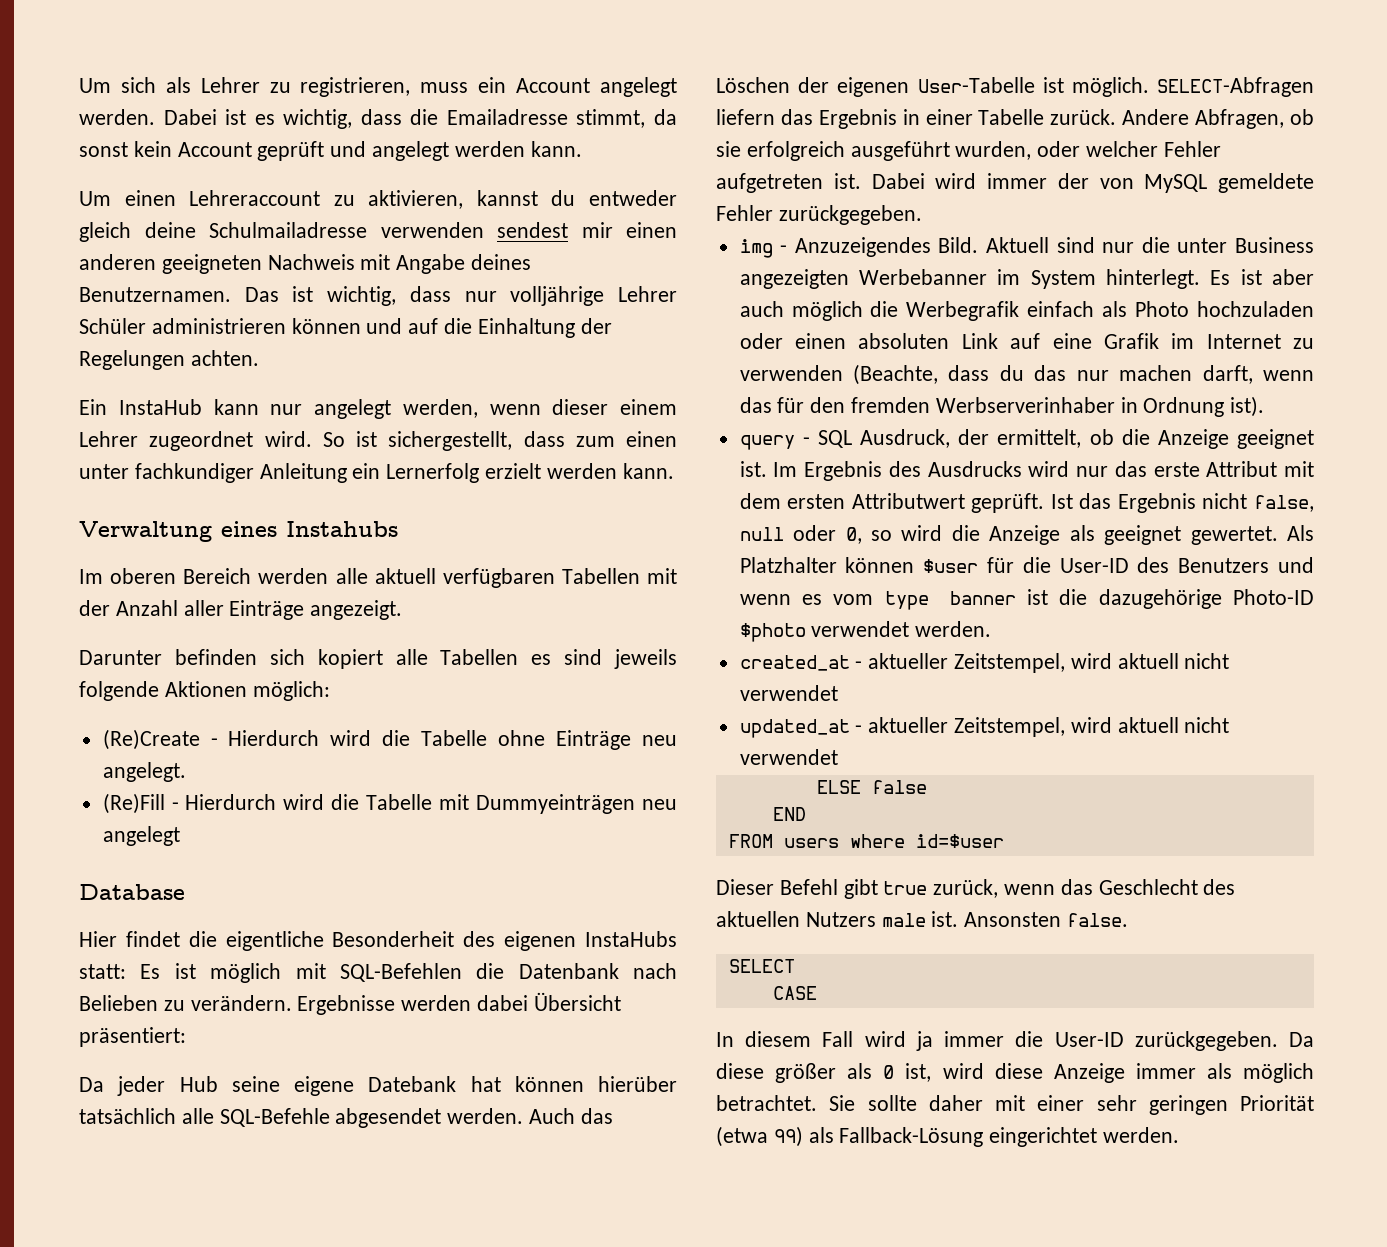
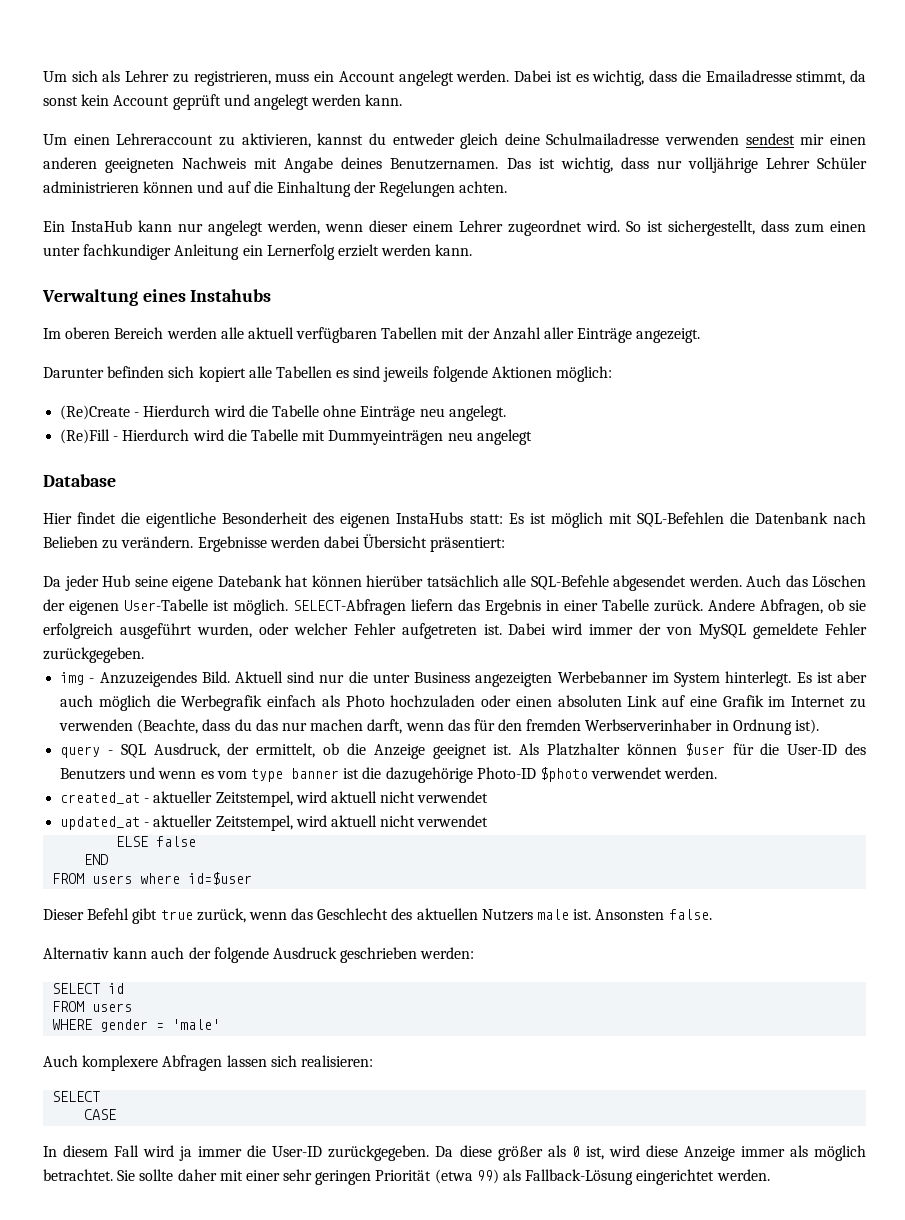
- Im Ergebnis des Ausdrucks wird nur das erste Attribut mit dem ersten Attributwert geprüft. Ist das Ergebnis nicht false, null oder 0, so wird die Anzeige als geeignet gewertet.
+ Alternativ kann auch der folgende Ausdruck geschrieben werden:
+ SELECT id
+ FROM users
+ WHERE gender = 'male'
+ Auch komplexere Abfragen lassen sich realisieren:

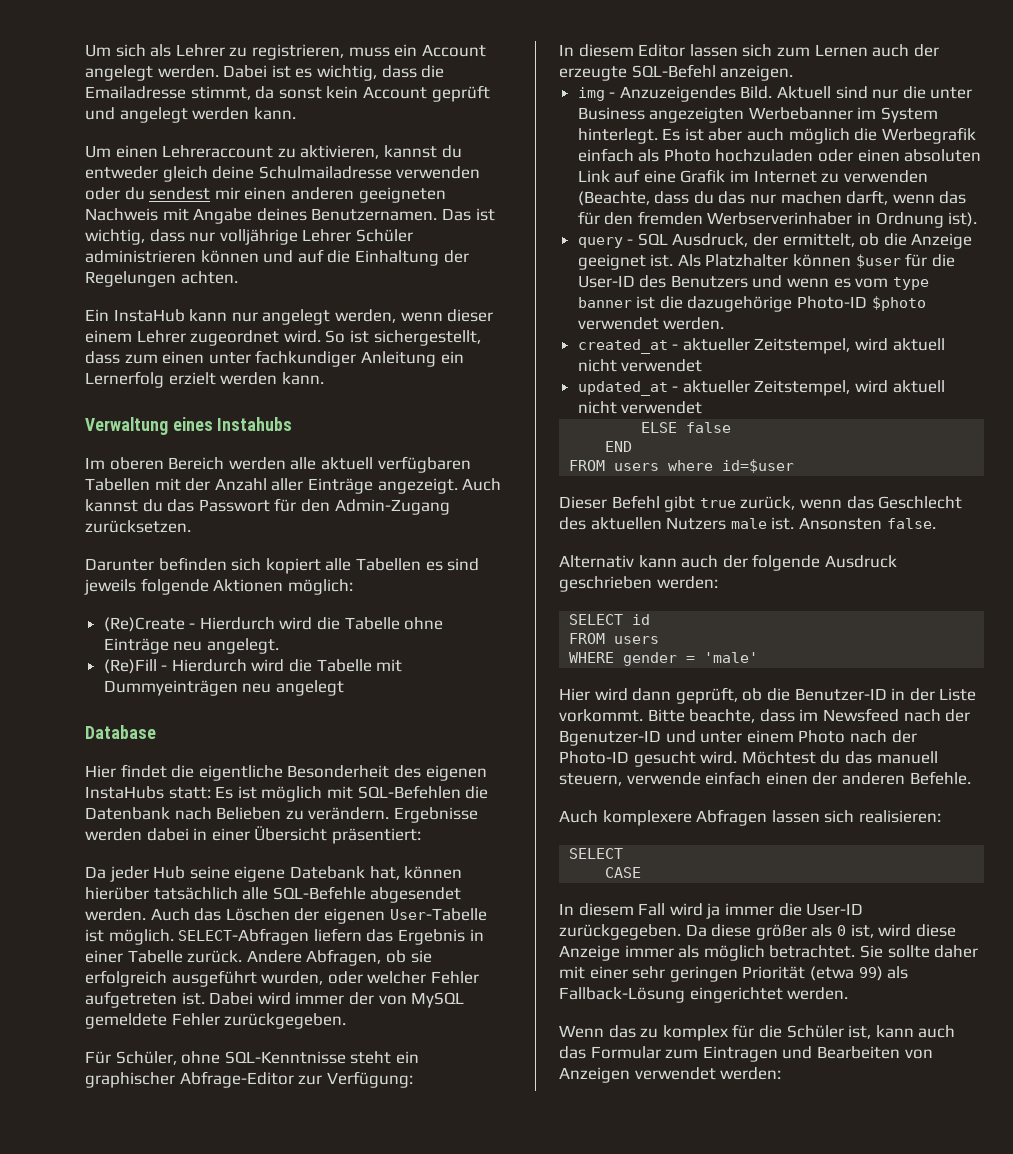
- Um einen Lehreraccount zu aktivieren, kannst du entweder gleich deine Schulmailadresse verwenden sendest mir einen anderen geeigneten Nachweis mit Angabe deines Benutzernamen.
+ Um einen Lehreraccount zu aktivieren, kannst du entweder gleich deine Schulmailadresse verwenden oder du sendest mir einen anderen geeigneten Nachweis mit Angabe deines Benutzernamen.
+ Auch kannst du das Passwort für den Admin-Zugang zurücksetzen.
- Ergebnisse werden dabei Übersicht präsentiert:
+ Ergebnisse werden dabei in einer Übersicht präsentiert:
- Da jeder Hub seine eigene Datebank hat können hierüber tatsächlich alle SQL-Befehle abgesendet werden.
+ Da jeder Hub seine eigene Datebank hat, können hierüber tatsächlich alle SQL-Befehle abgesendet werden.
+ Für Schüler, ohne SQL-Kenntnisse steht ein graphischer Abfrage-Editor zur Verfügung:
+ In diesem Editor lassen sich zum Lernen auch der erzeugte SQL-Befehl anzeigen.
+ Hier wird dann geprüft, ob die Benutzer-ID in der Liste vorkommt. Bitte beachte, dass im Newsfeed nach der Bgenutzer-ID und unter einem Photo nach der Photo-ID gesucht wird. Möchtest du das manuell steuern, verwende einfach einen der anderen Befehle.
+ Wenn das zu komplex für die Schüler ist, kann auch das Formular zum Eintragen und Bearbeiten von Anzeigen verwendet werden:

